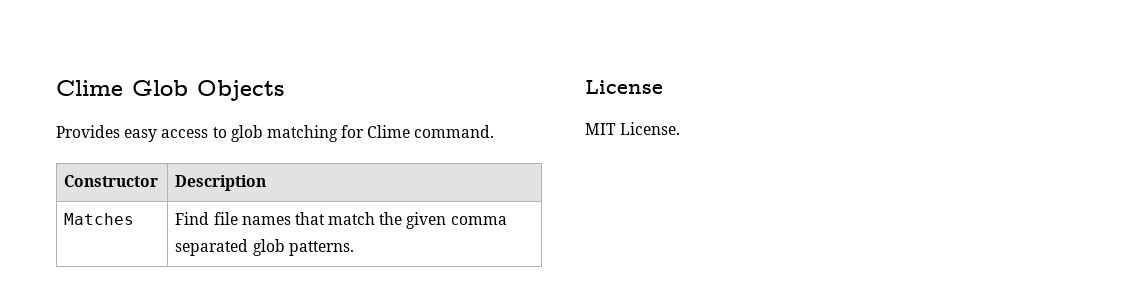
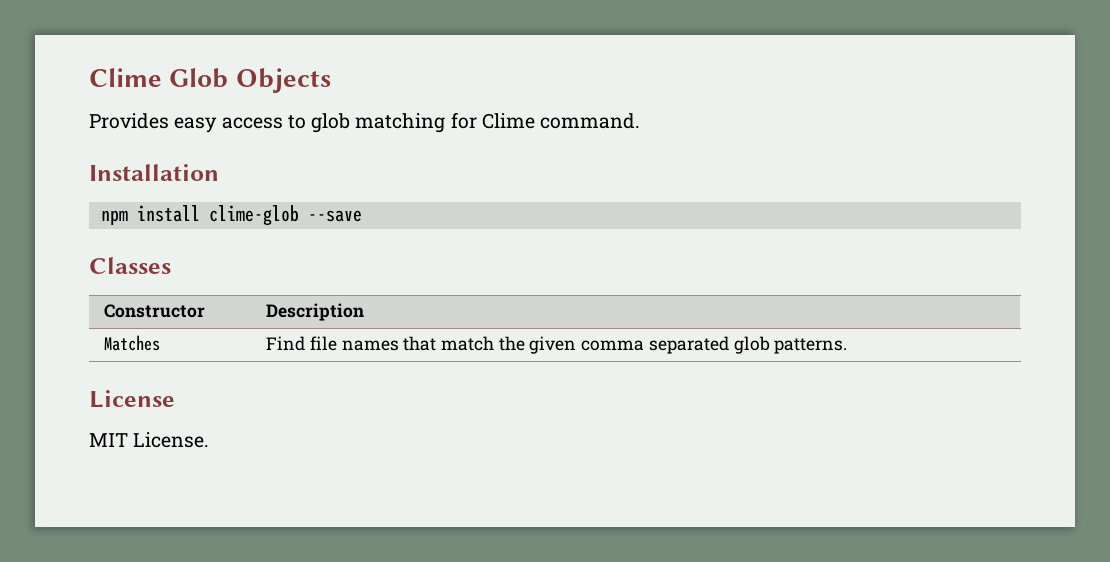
+ Installation
+ npm install clime-glob --save
+ Classes

